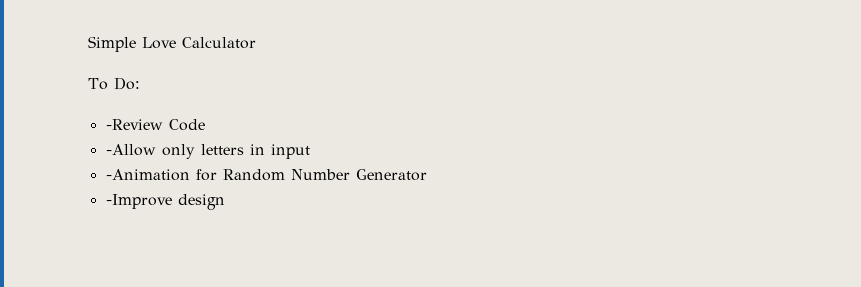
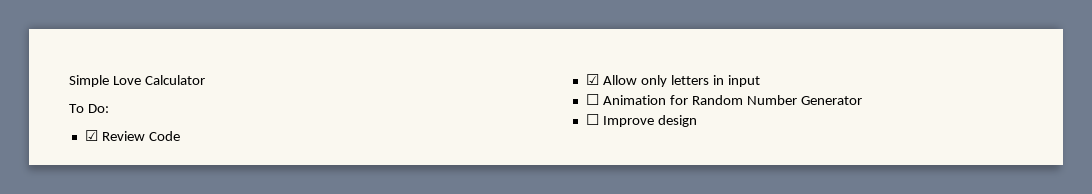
- -Review Code
+ ☑ Review Code
- -Allow only letters in input
+ ☑ Allow only letters in input
- -Animation for Random Number Generator
+ ☐ Animation for Random Number Generator
- -Improve design
+ ☐ Improve design

